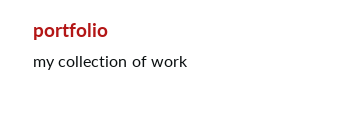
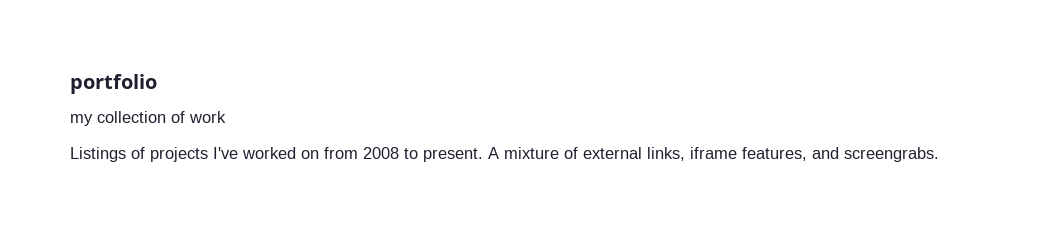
+ Listings of projects I've worked on from 2008 to present. A mixture of external links, iframe features, and screengrabs.

